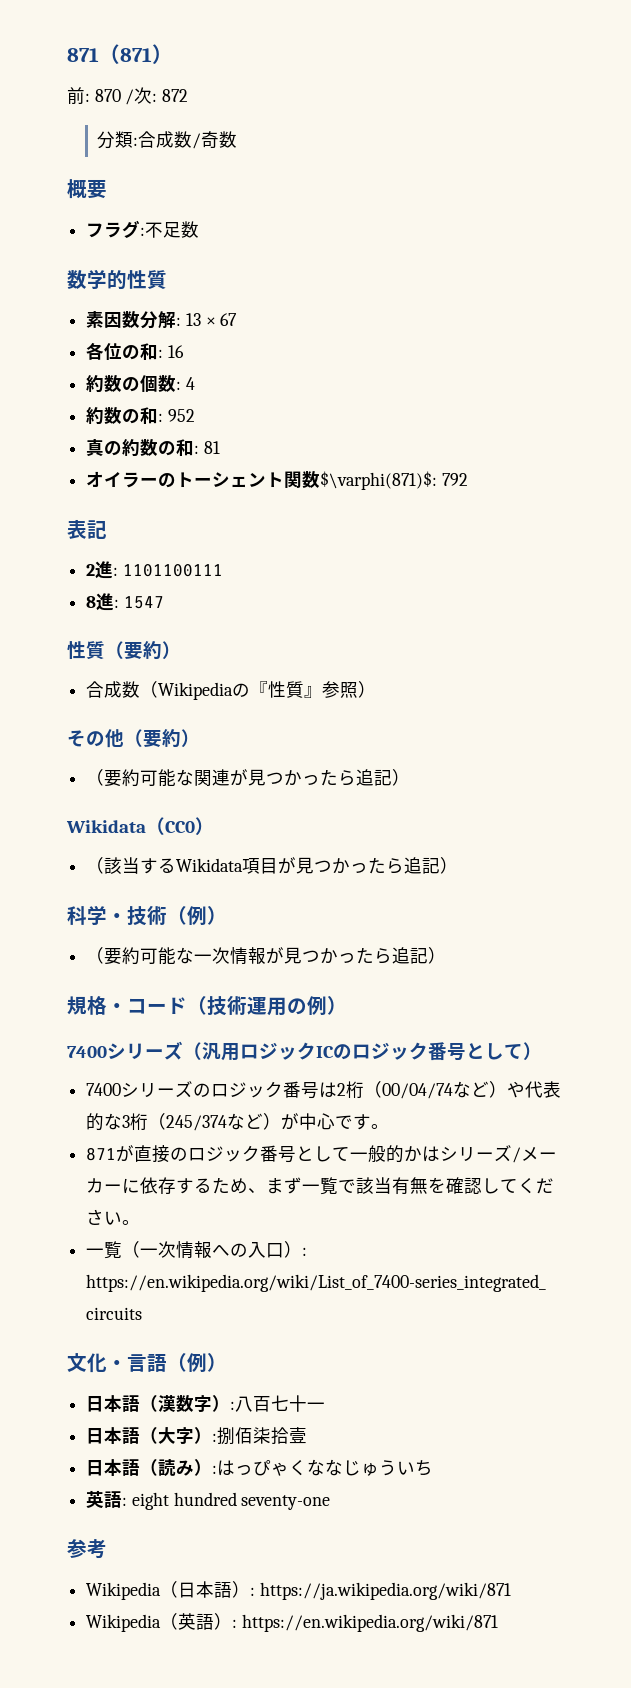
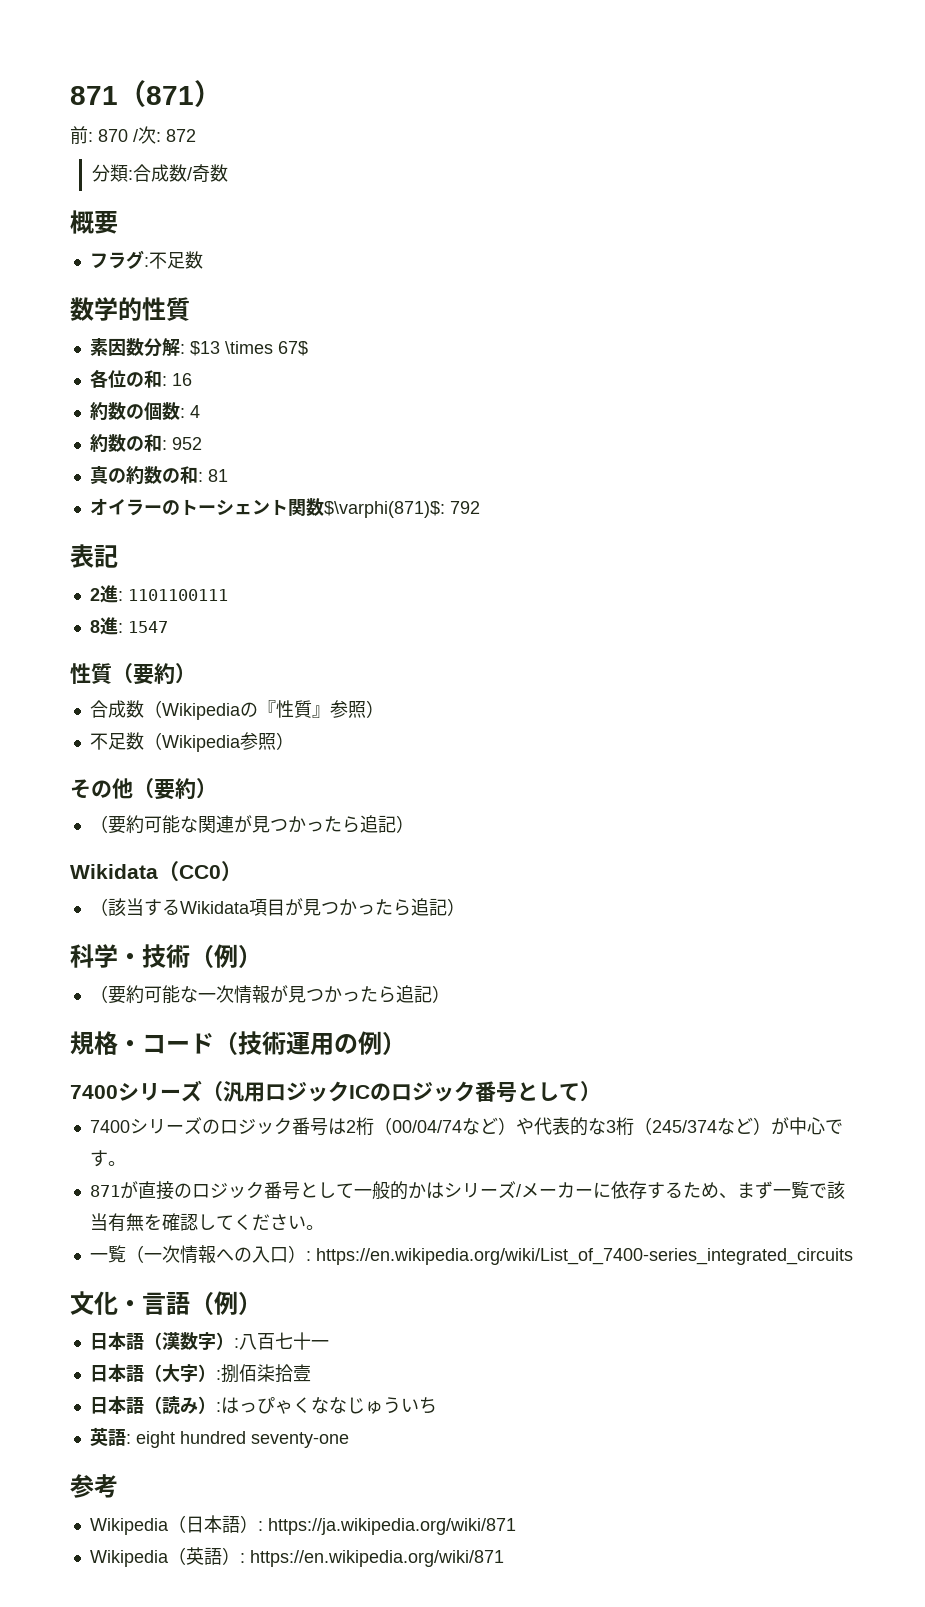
- 素因数分解: 13 × 67
+ 素因数分解: $13 \times 67$
+ 不足数（Wikipedia参照）

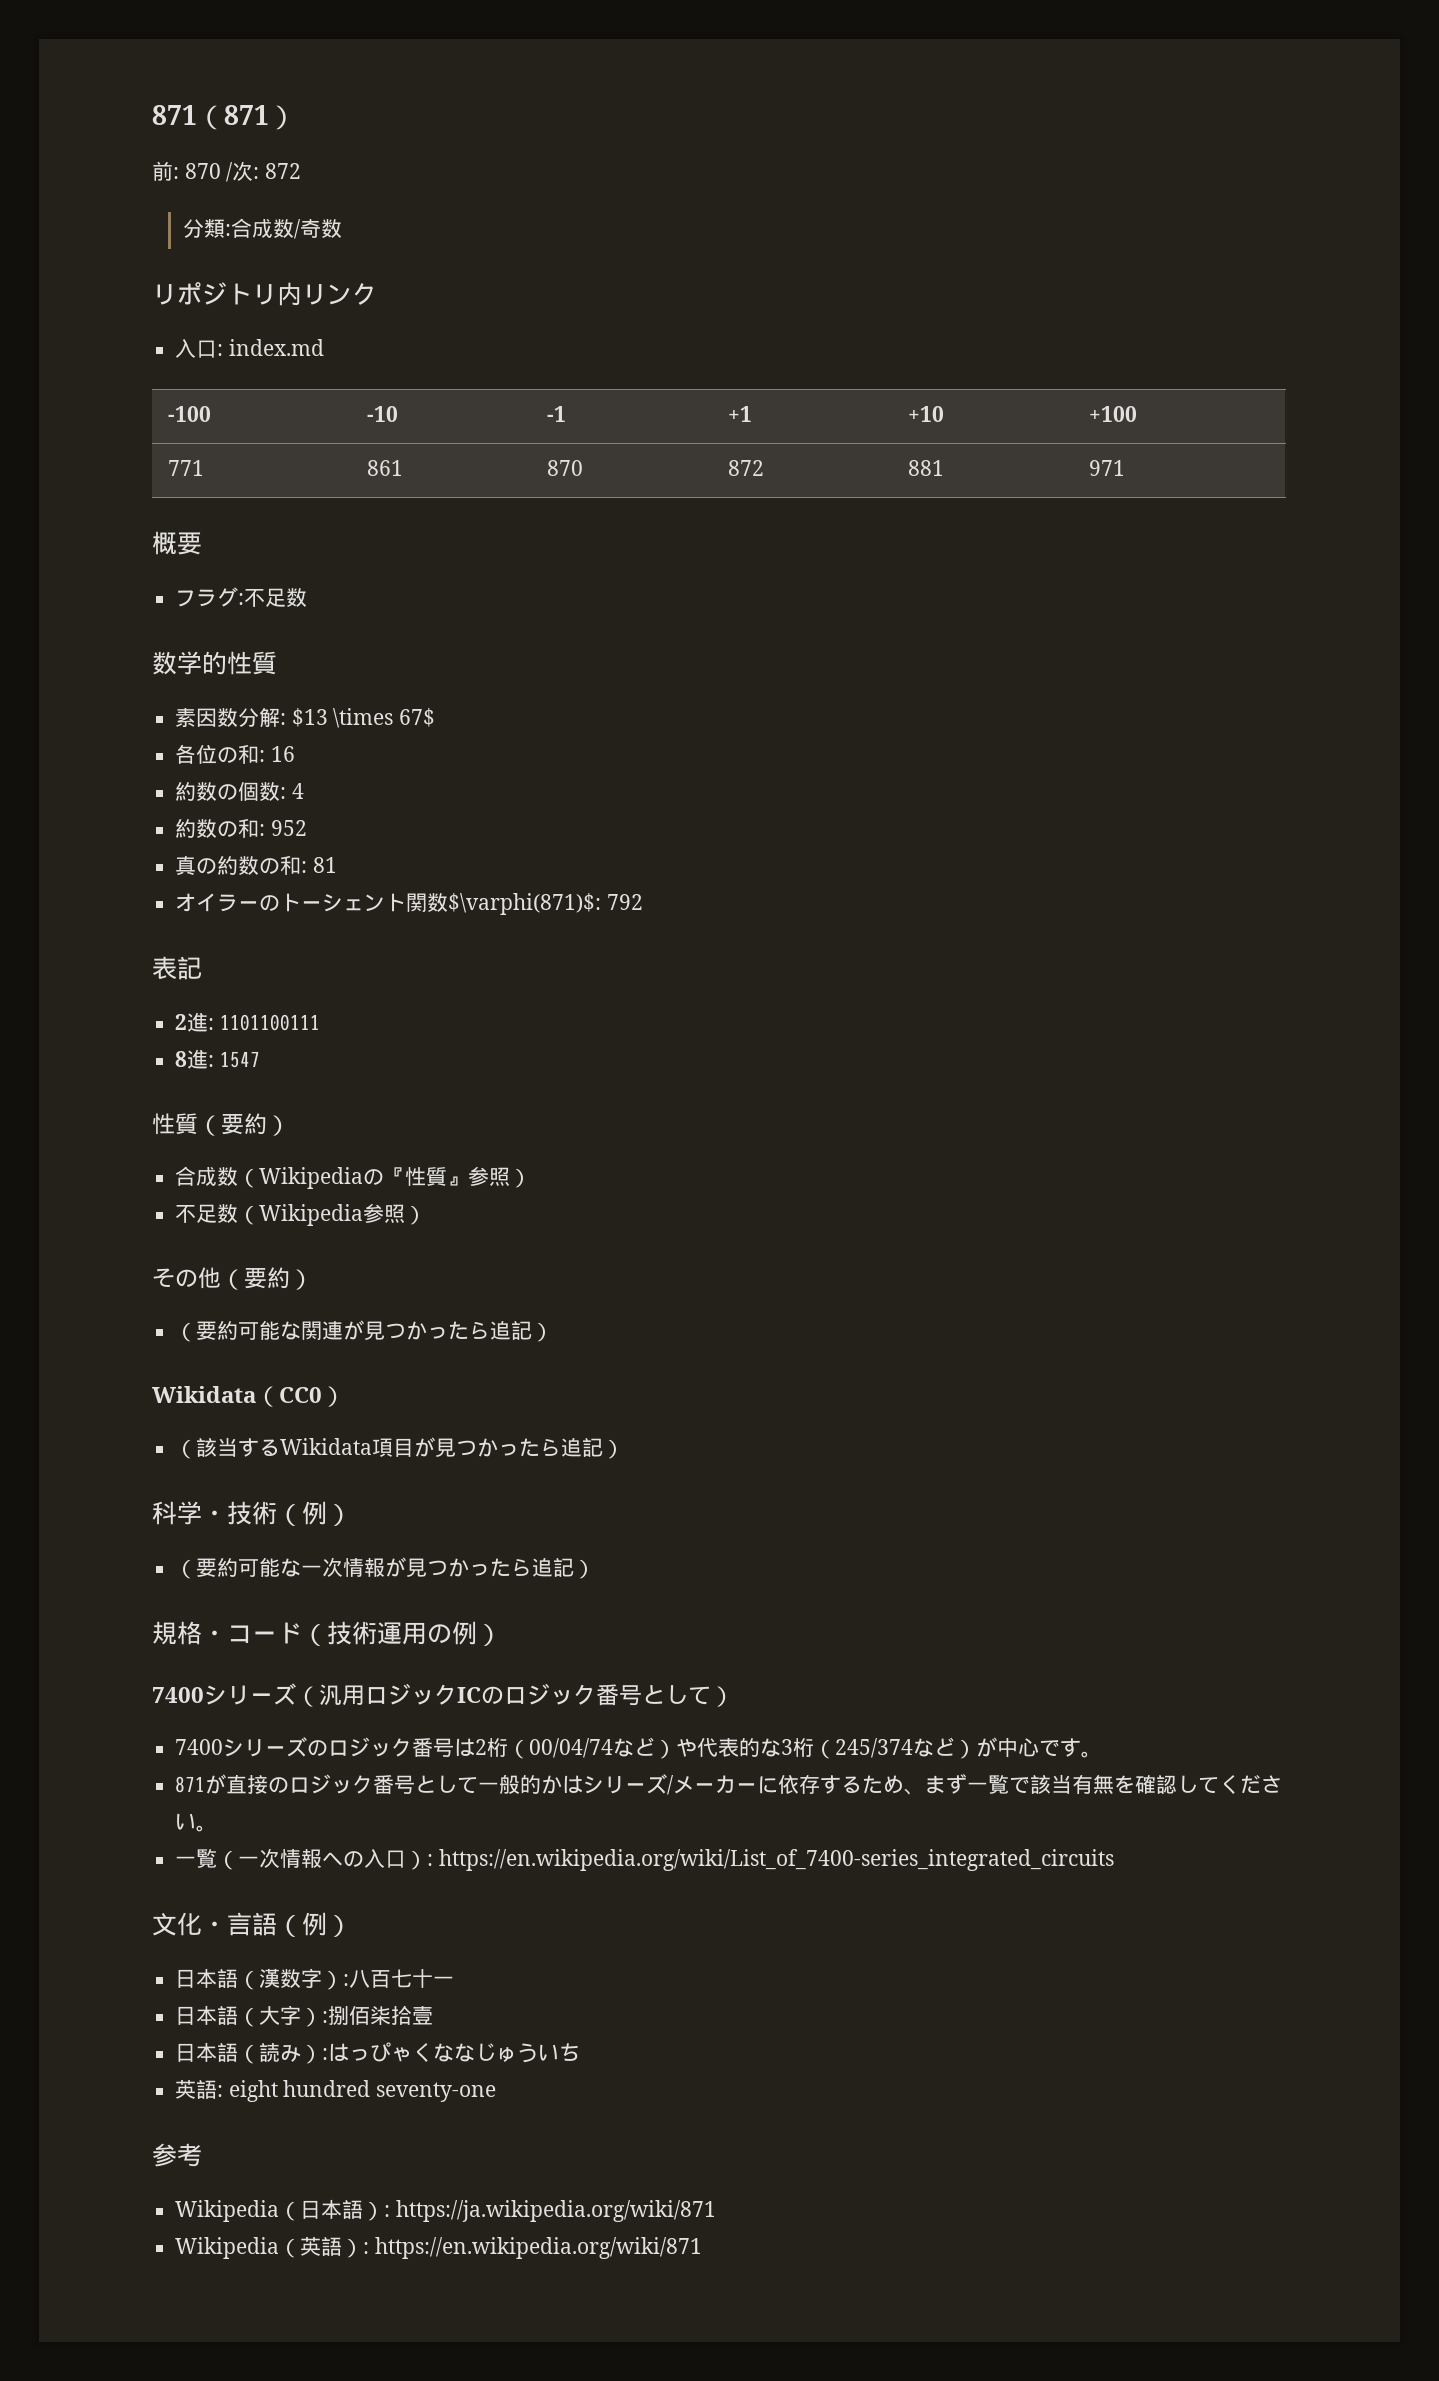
+ リポジトリ内リンク
+ 入口: index.md
+ -100 | -10 | -1 | +1 | +10 | +100
+ 771 | 861 | 870 | 872 | 881 | 971

